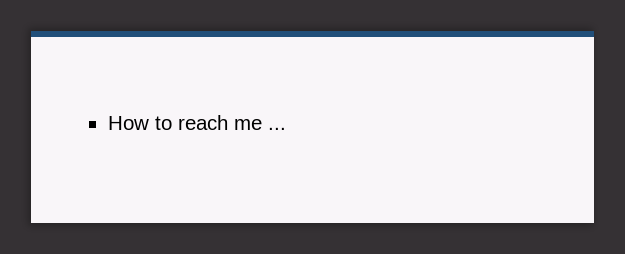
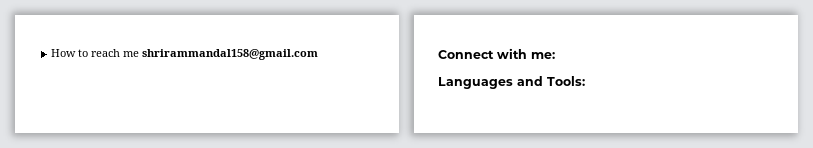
- How to reach me ...
+ How to reach me shrirammandal158@gmail.com
+ Connect with me:
+ Languages and Tools:

